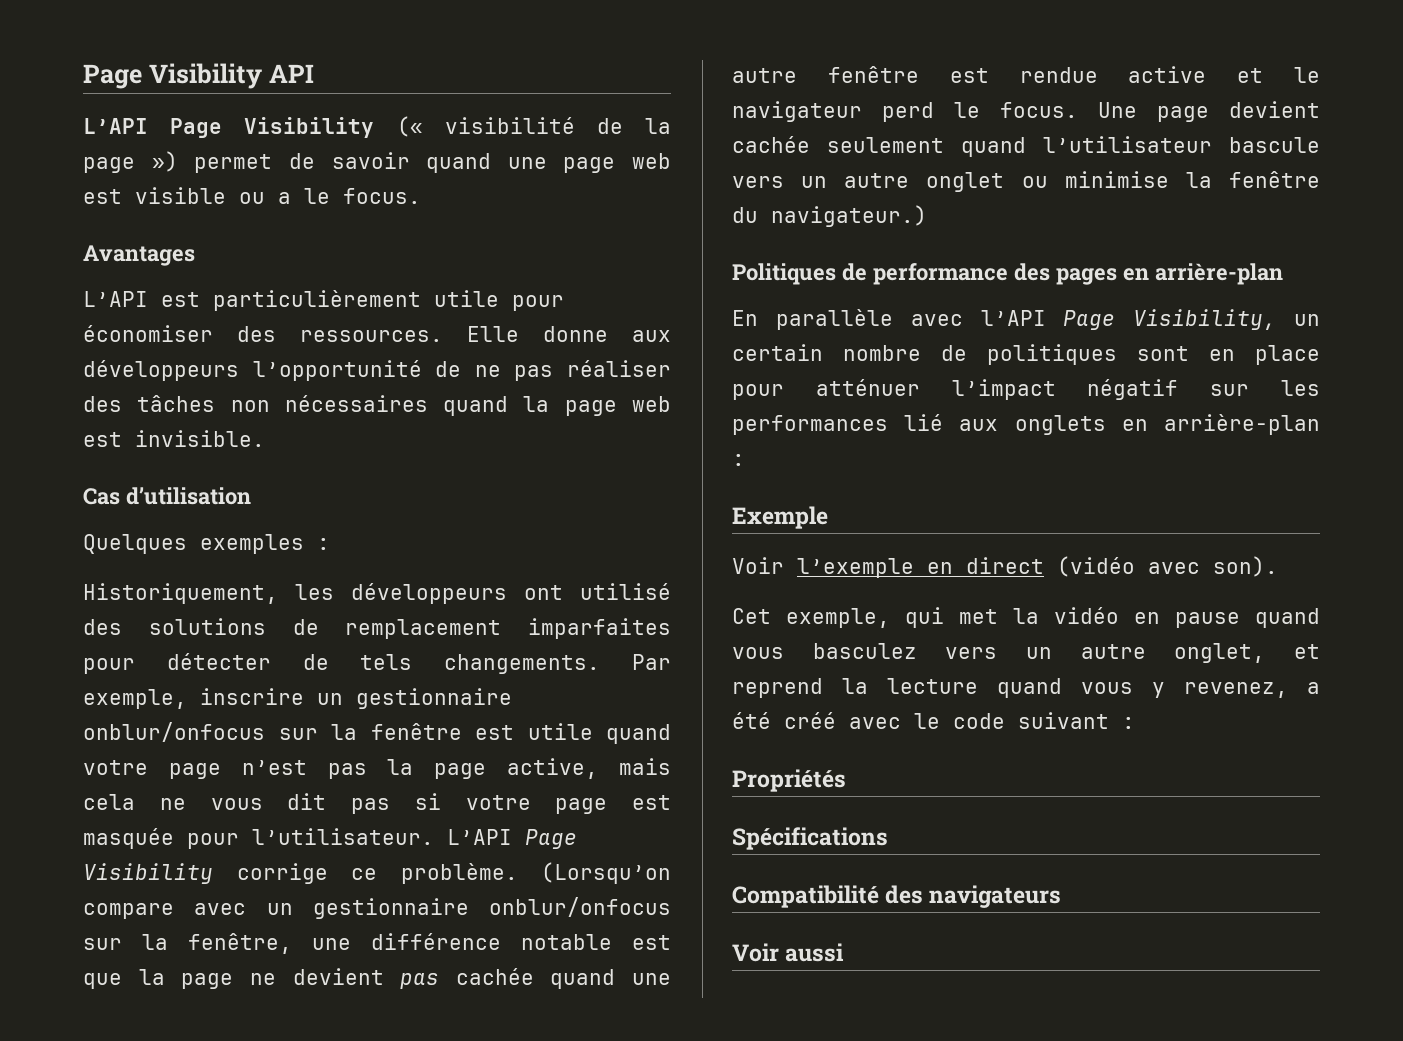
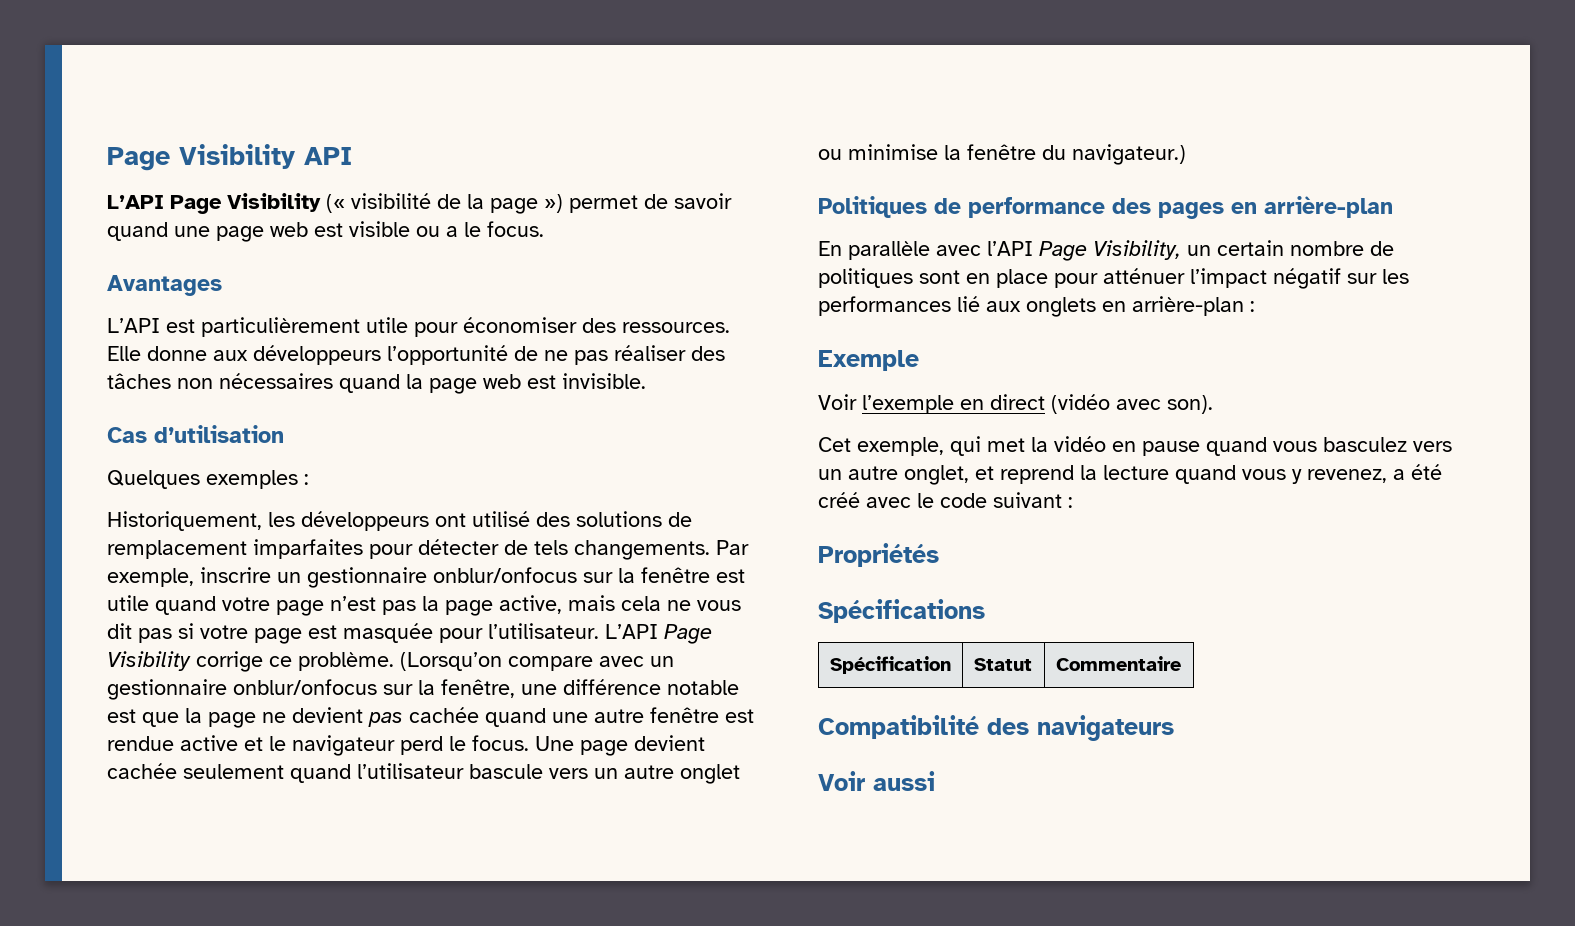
+ Spécification | Statut | Commentaire

